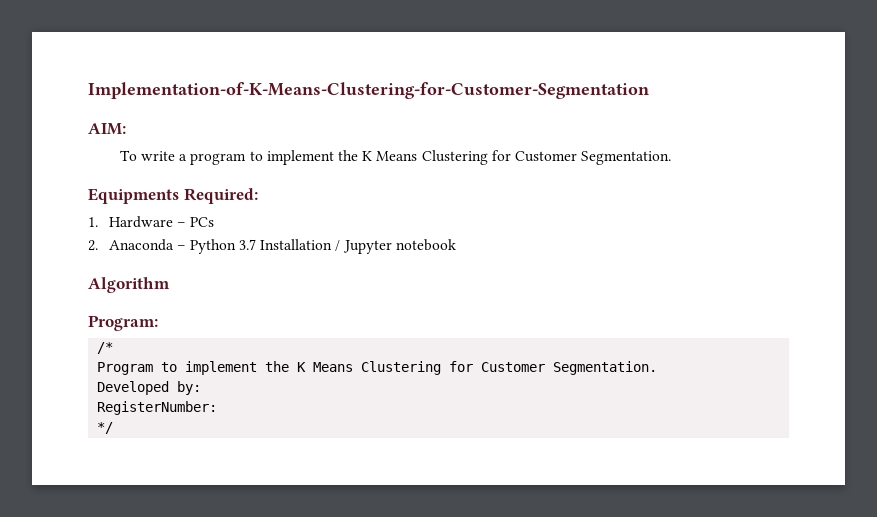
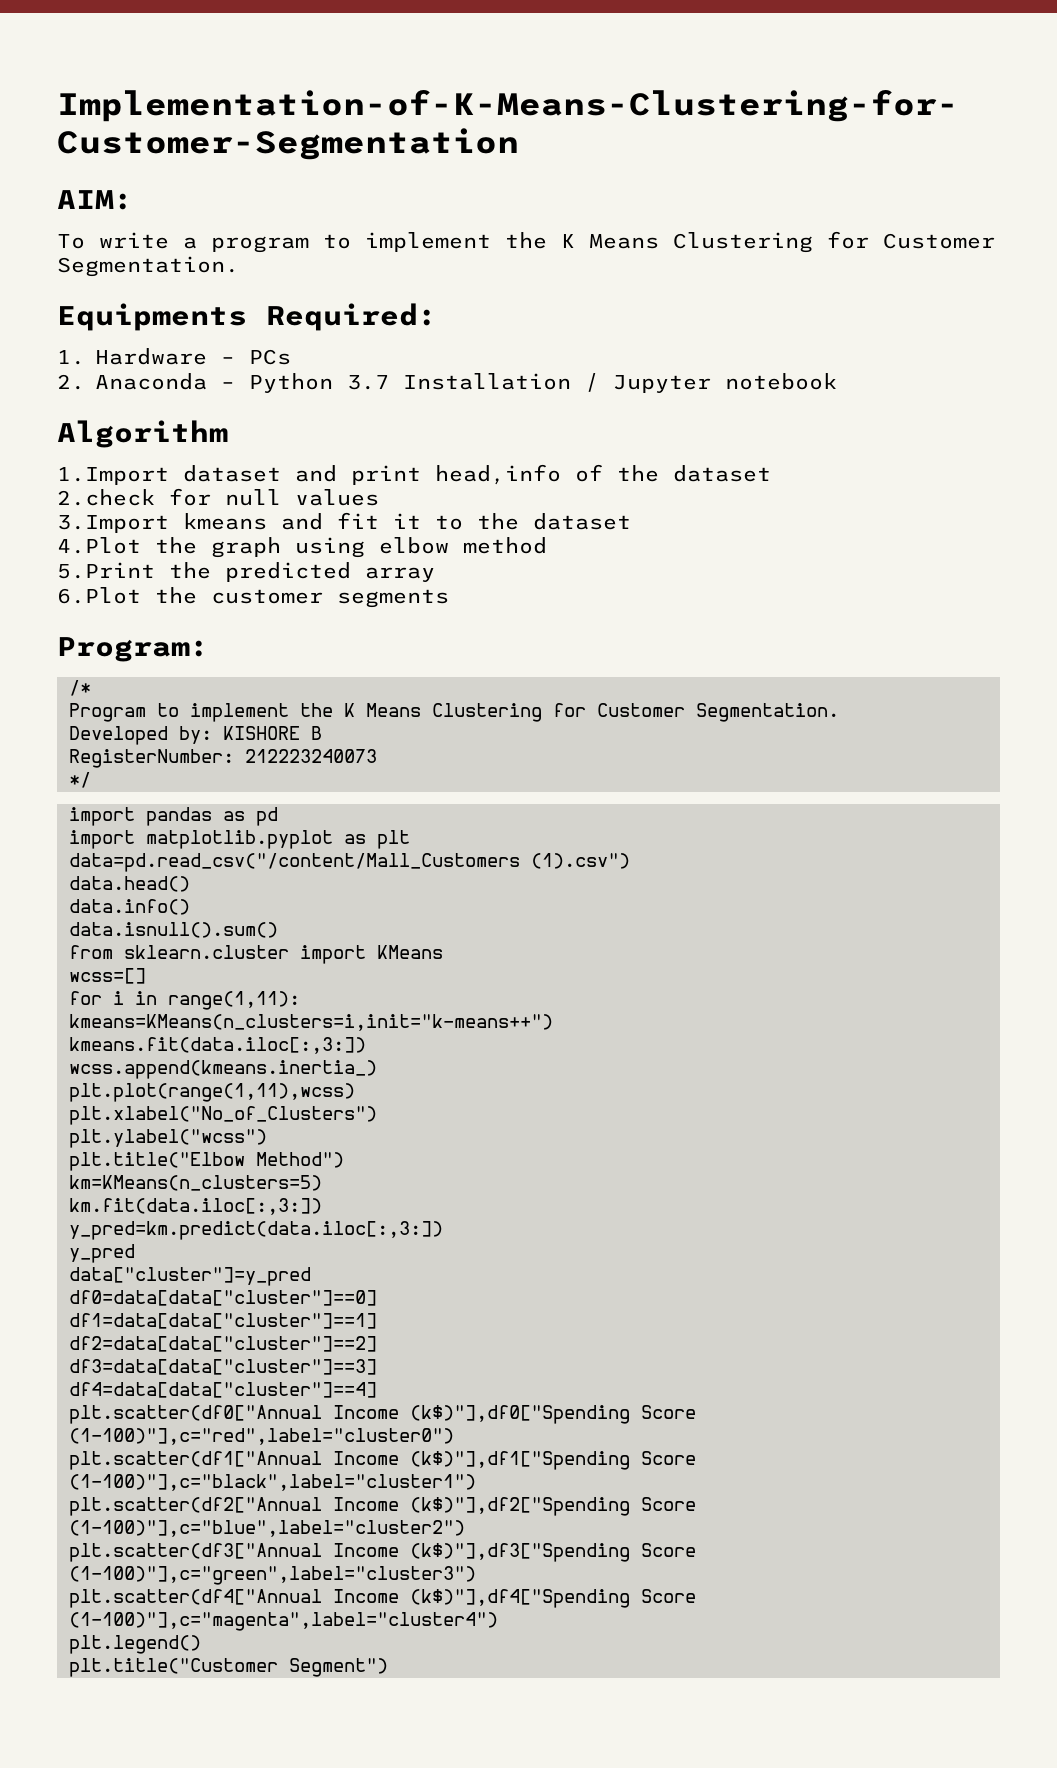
+ 1.Import dataset and print head,info of the dataset
+ 2.check for null values
+ 3.Import kmeans and fit it to the dataset
+ 4.Plot the graph using elbow method
+ 5.Print the predicted array
+ 6.Plot the customer segments
- Developed by:
+ Developed by: KISHORE B
- RegisterNumber:
+ RegisterNumber: 212223240073
+ import pandas as pd
+ import matplotlib.pyplot as plt
+ data=pd.read_csv("/content/Mall_Customers (1).csv")
+ data.head()
+ data.info()
+ data.isnull().sum()
+ from sklearn.cluster import KMeans
+ wcss=[]
+ for i in range(1,11):
+ kmeans=KMeans(n_clusters=i,init="k-means++")
+ kmeans.fit(data.iloc[:,3:])
+ wcss.append(kmeans.inertia_)
+ plt.plot(range(1,11),wcss)
+ plt.xlabel("No_of_Clusters")
+ plt.ylabel("wcss")
+ plt.title("Elbow Method")
+ km=KMeans(n_clusters=5)
+ km.fit(data.iloc[:,3:])
+ y_pred=km.predict(data.iloc[:,3:])
+ y_pred
+ data["cluster"]=y_pred
+ df0=data[data["cluster"]==0]
+ df1=data[data["cluster"]==1]
+ df2=data[data["cluster"]==2]
+ df3=data[data["cluster"]==3]
+ df4=data[data["cluster"]==4]
+ plt.scatter(df0["Annual Income (k$)"],df0["Spending Score (1-100)"],c="red",label="cluster0")
+ plt.scatter(df1["Annual Income (k$)"],df1["Spending Score (1-100)"],c="black",label="cluster1")
+ plt.scatter(df2["Annual Income (k$)"],df2["Spending Score (1-100)"],c="blue",label="cluster2")
+ plt.scatter(df3["Annual Income (k$)"],df3["Spending Score (1-100)"],c="green",label="cluster3")
+ plt.scatter(df4["Annual Income (k$)"],df4["Spending Score (1-100)"],c="magenta",label="cluster4")
+ plt.legend()
+ plt.title("Customer Segment")

